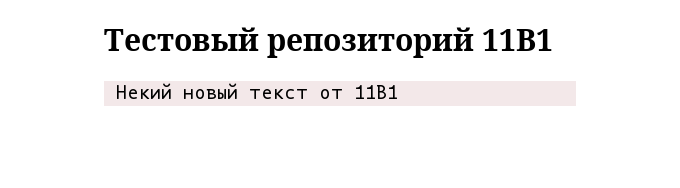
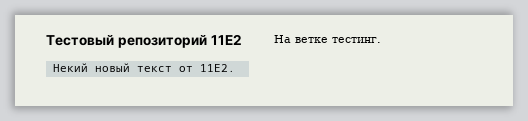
- Тестовый репозиторий 11В1
+ Тестовый репозиторий 11Е2
- Некий новый текст от 11В1
+ Некий новый текст от 11Е2.
+ На ветке тестинг.

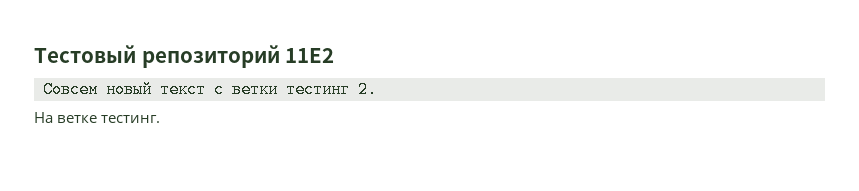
- Некий новый текст от 11Е2.
+ Совсем новый текст с ветки тестинг 2.

